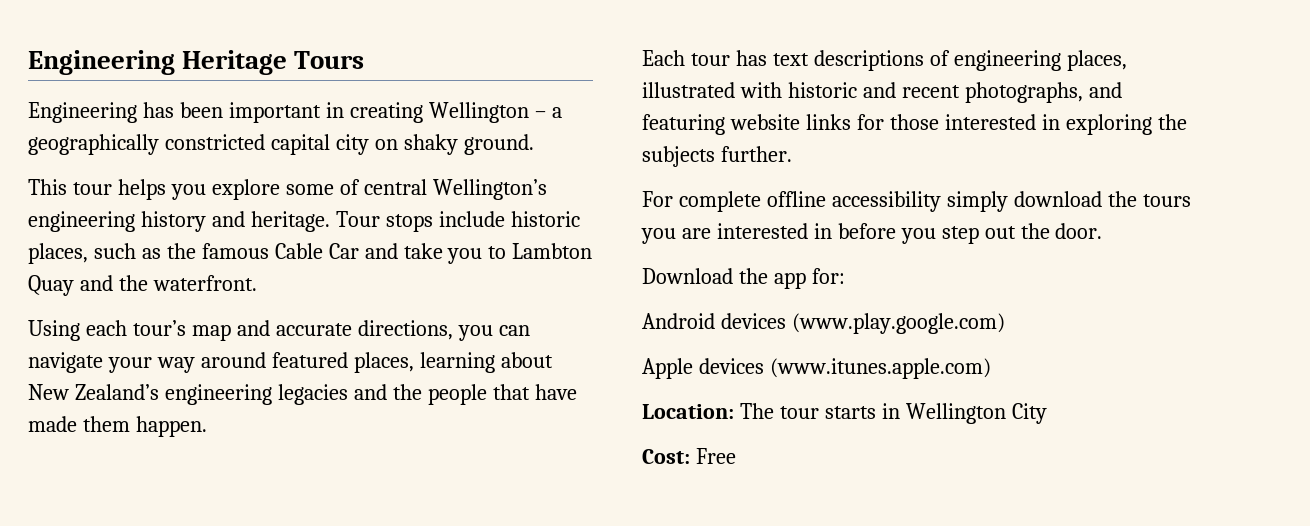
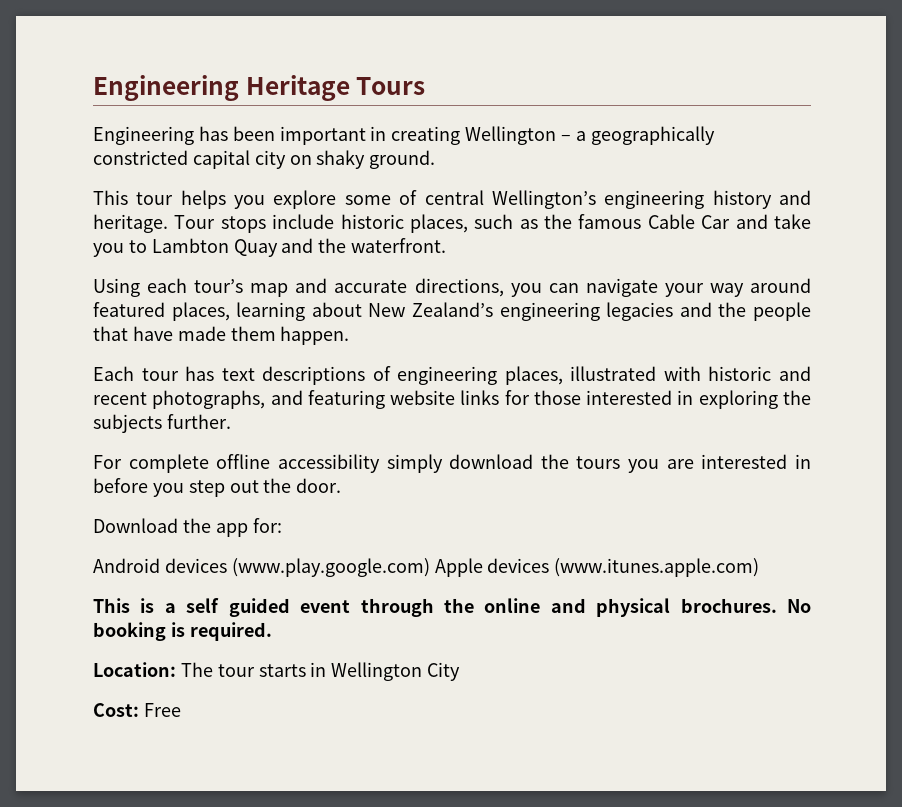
- Android devices (www.play.google.com)
- Apple devices (www.itunes.apple.com)
+ Android devices (www.play.google.com) Apple devices (www.itunes.apple.com)
+ This is a self guided event through the online and physical brochures. No booking is required.

